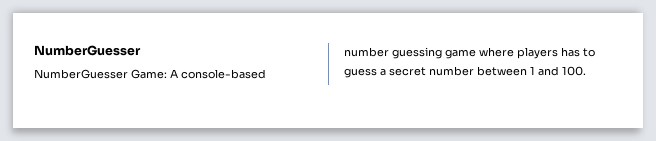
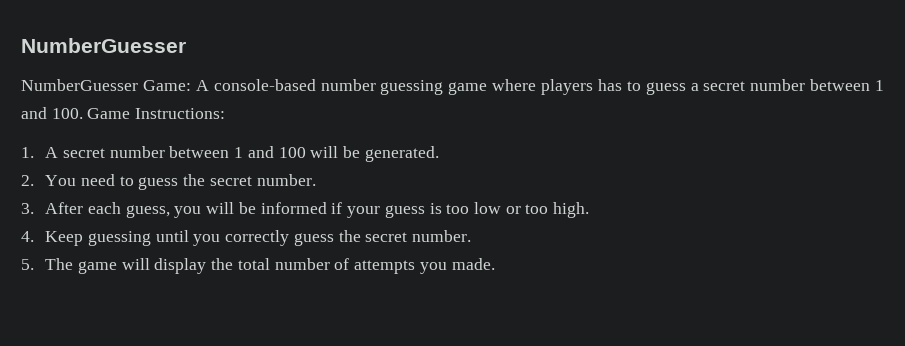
- NumberGuesser Game: A console-based number guessing game where players has to guess a secret number between 1 and 100.
+ NumberGuesser Game: A console-based number guessing game where players has to guess a secret number between 1 and 100. Game Instructions:
+ 1. A secret number between 1 and 100 will be generated.
+ 2. You need to guess the secret number.
+ 3. After each guess, you will be informed if your guess is too low or too high.
+ 4. Keep guessing until you correctly guess the secret number.
+ 5. The game will display the total number of attempts you made.

